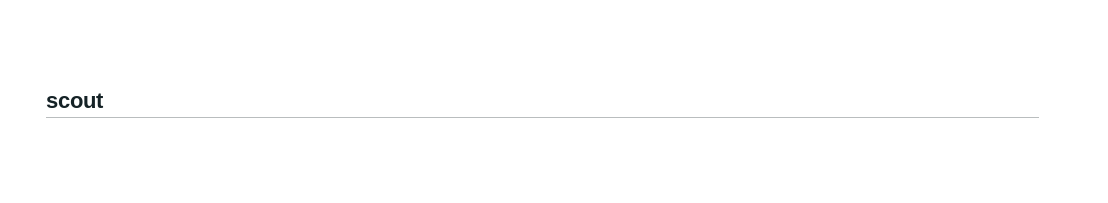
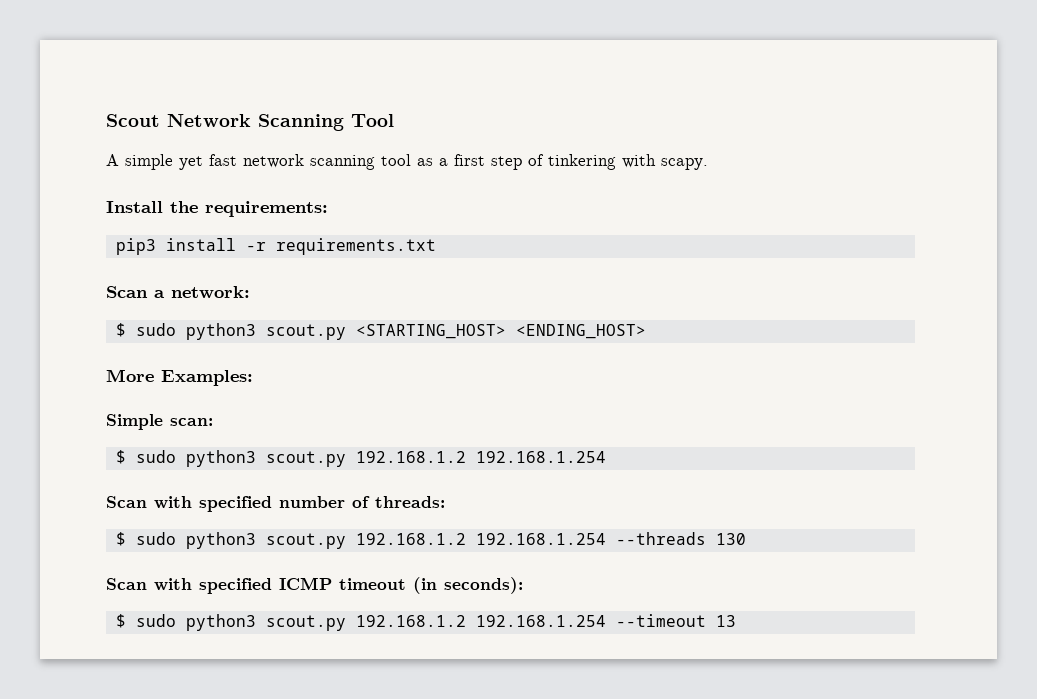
- scout
+ Scout Network Scanning Tool
+ A simple yet fast network scanning tool as a first step of tinkering with scapy.
+ Install the requirements:
+ pip3 install -r requirements.txt
+ Scan a network:
+ $ sudo python3 scout.py <STARTING_HOST> <ENDING_HOST>
+ More Examples:
+ Simple scan:
+ $ sudo python3 scout.py 192.168.1.2 192.168.1.254
+ Scan with specified number of threads:
+ $ sudo python3 scout.py 192.168.1.2 192.168.1.254 --threads 130
+ Scan with specified ICMP timeout (in seconds):
+ $ sudo python3 scout.py 192.168.1.2 192.168.1.254 --timeout 13

